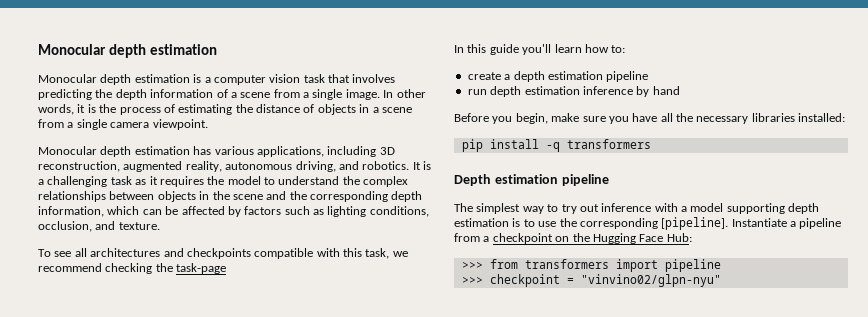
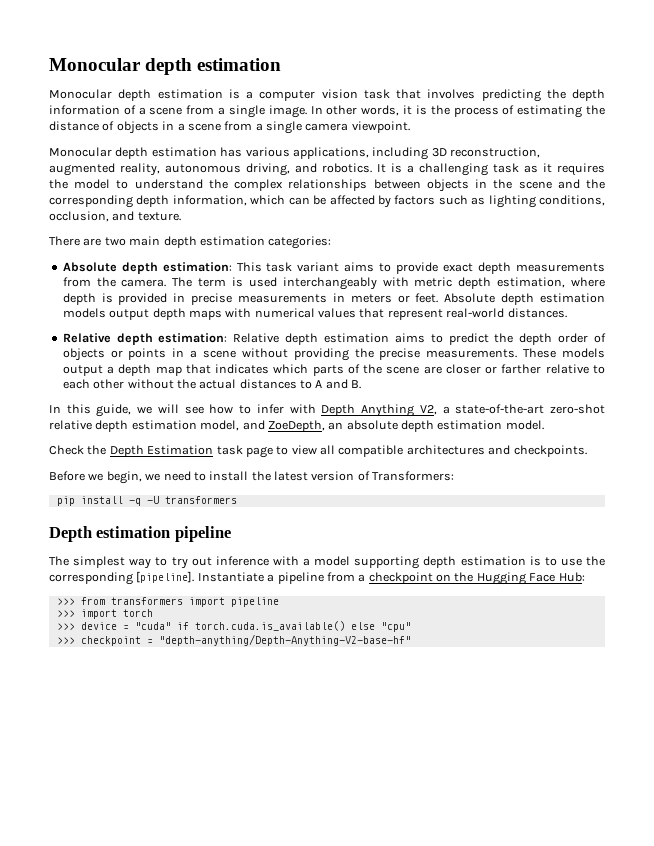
- To see all architectures and checkpoints compatible with this task, we recommend checking the task-page
- In this guide you'll learn how to:
- create a depth estimation pipeline
- run depth estimation inference by hand
- Before you begin, make sure you have all the necessary libraries installed:
+ There are two main depth estimation categories:
+ Absolute depth estimation: This task variant aims to provide exact depth measurements from the camera. The term is used interchangeably with metric depth estimation, where depth is provided in precise measurements in meters or feet. Absolute depth estimation models output depth maps with numerical values that represent real-world distances.
+ Relative depth estimation: Relative depth estimation aims to predict the depth order of objects or points in a scene without providing the precise measurements. These models output a depth map that indicates which parts of the scene are closer or farther relative to each other without the actual distances to A and B.
+ In this guide, we will see how to infer with Depth Anything V2, a state-of-the-art zero-shot relative depth estimation model, and ZoeDepth, an absolute depth estimation model.
+ Check the Depth Estimation task page to view all compatible architectures and checkpoints.
+ Before we begin, we need to install the latest version of Transformers:
- pip install -q transformers
+ pip install -q -U transformers
+ >>> import torch
+ >>> device = "cuda" if torch.cuda.is_available() else "cpu"
- >>> checkpoint = "vinvino02/glpn-nyu"
+ >>> checkpoint = "depth-anything/Depth-Anything-V2-base-hf"

